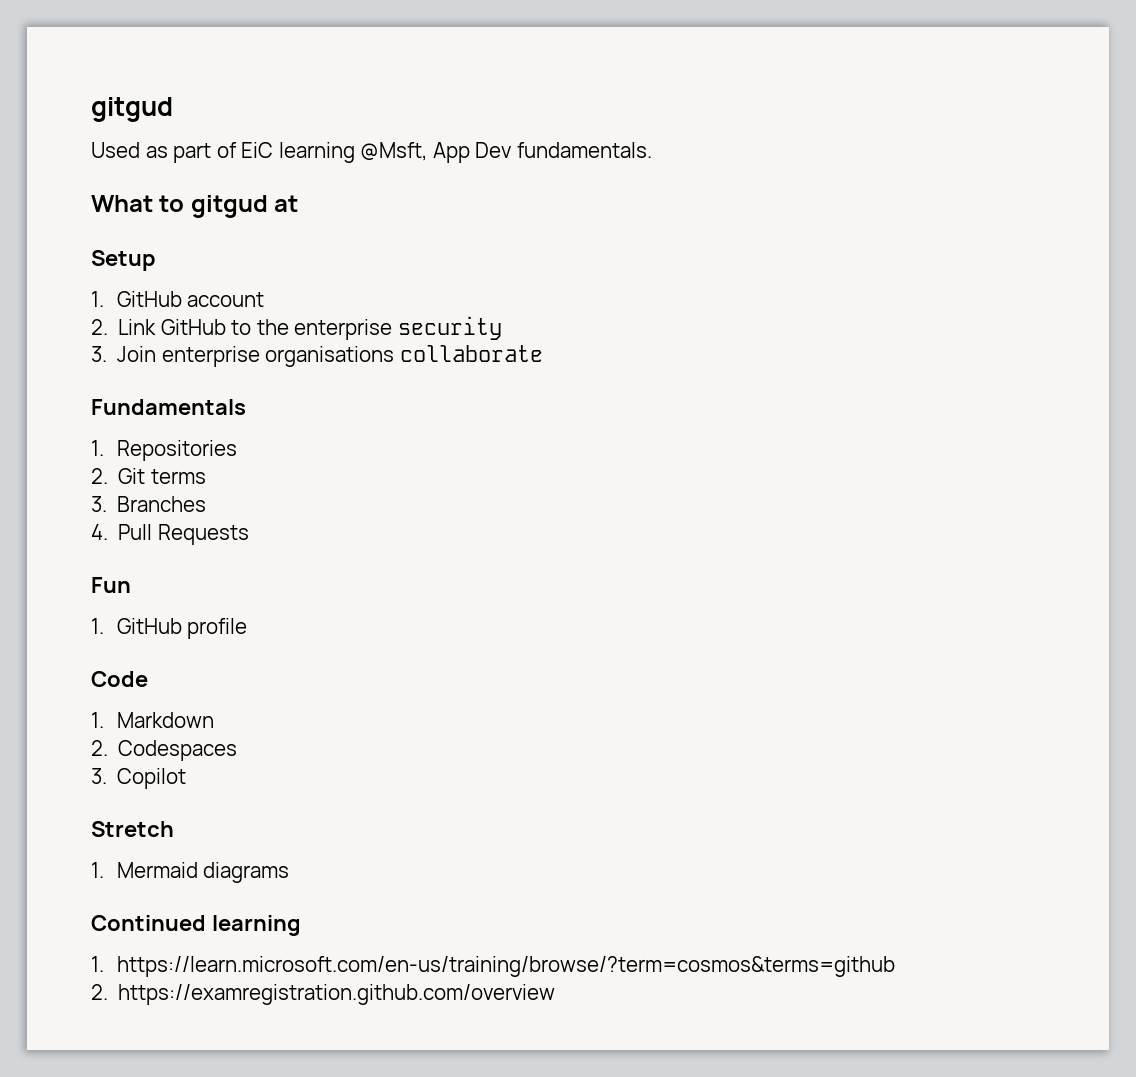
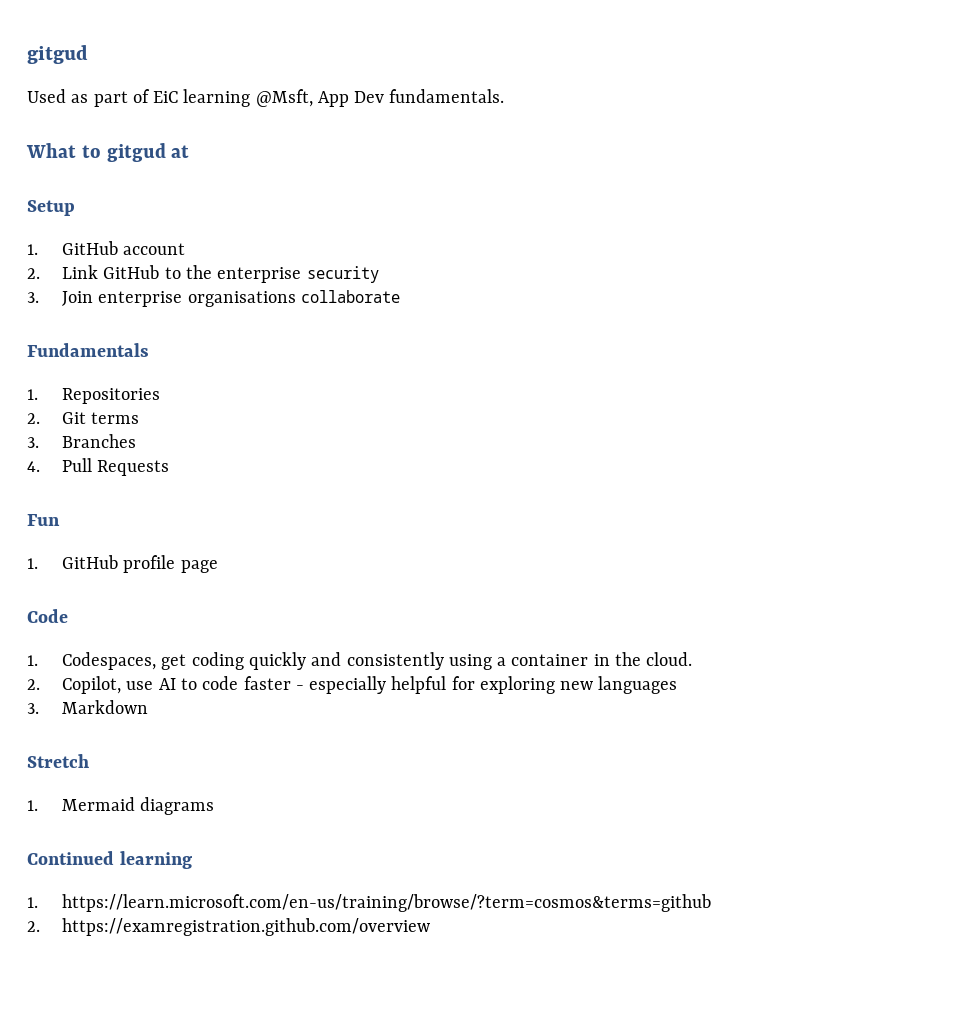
- 1. GitHub profile
+ 1. GitHub profile page
- 1. Markdown
- 2. Codespaces
- 3. Copilot
+ 1. Codespaces, get coding quickly and consistently using a container in the cloud.
+ 2. Copilot, use AI to code faster - especially helpful for exploring new languages
+ 3. Markdown

